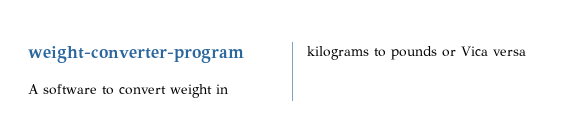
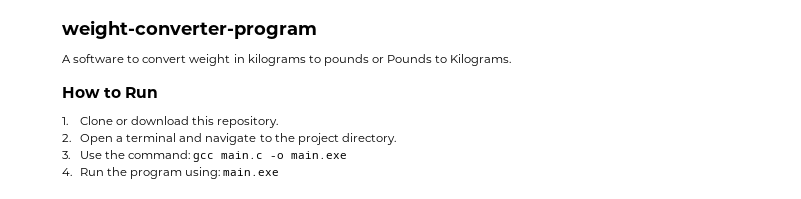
- A software to convert weight in kilograms to pounds or Vica versa
+ A software to convert weight in kilograms to pounds or Pounds to Kilograms.
+ How to Run
+ 1. Clone or download this repository.
+ 2. Open a terminal and navigate to the project directory.
+ 3. Use the command: gcc main.c -o main.exe
+ 4. Run the program using: main.exe

